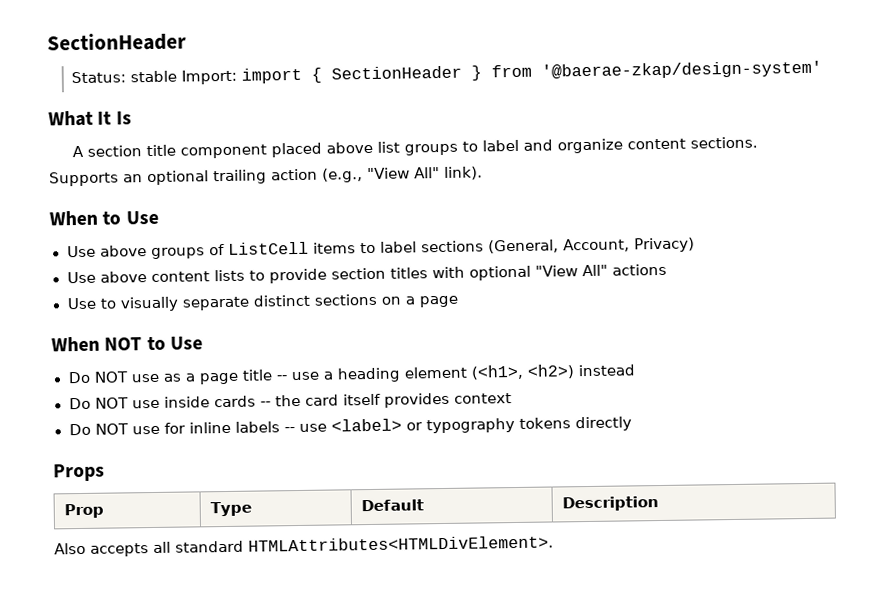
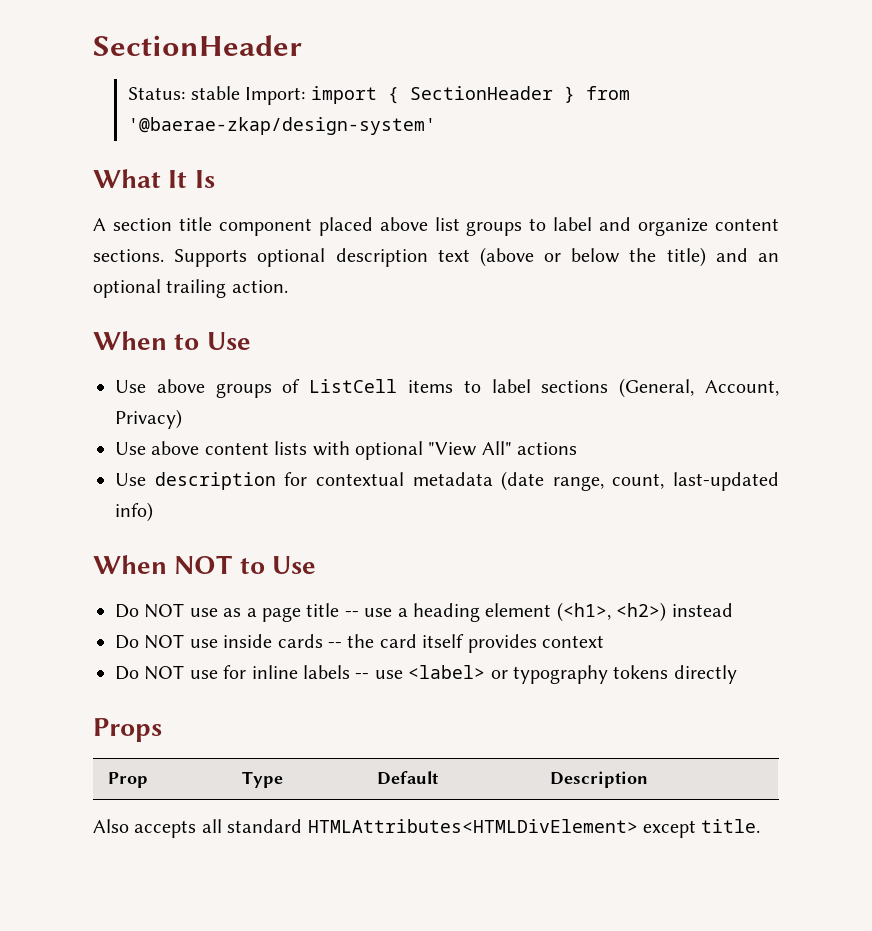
- Supports an optional trailing action (e.g., "View All" link).
+ Supports optional description text (above or below the title) and an optional trailing action.
- Use above content lists to provide section titles with optional "View All" actions
+ Use above content lists with optional "View All" actions
- Use to visually separate distinct sections on a page
+ Use description for contextual metadata (date range, count, last-updated info)
- Also accepts all standard HTMLAttributes<HTMLDivElement>.
+ Also accepts all standard HTMLAttributes<HTMLDivElement> except title.

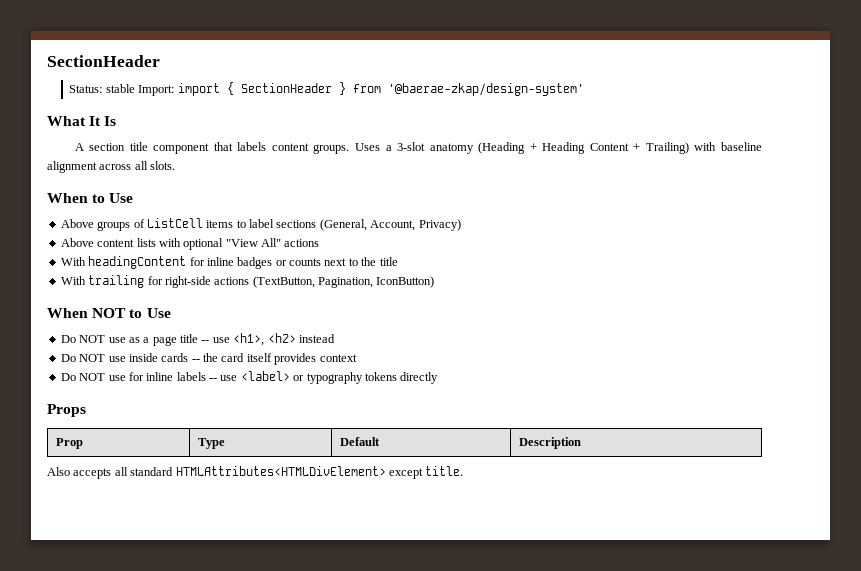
- A section title component placed above list groups to label and organize content sections. Supports optional description text (above or below the title) and an optional trailing action.
+ A section title component that labels content groups. Uses a 3-slot anatomy (Heading + Heading Content + Trailing) with baseline alignment across all slots.
- Use above groups of ListCell items to label sections (General, Account, Privacy)
+ Above groups of ListCell items to label sections (General, Account, Privacy)
- Use above content lists with optional "View All" actions
+ Above content lists with optional "View All" actions
- Use description for contextual metadata (date range, count, last-updated info)
+ With headingContent for inline badges or counts next to the title
+ With trailing for right-side actions (TextButton, Pagination, IconButton)
- Do NOT use as a page title -- use a heading element (<h1>, <h2>) instead
+ Do NOT use as a page title -- use <h1>, <h2> instead

